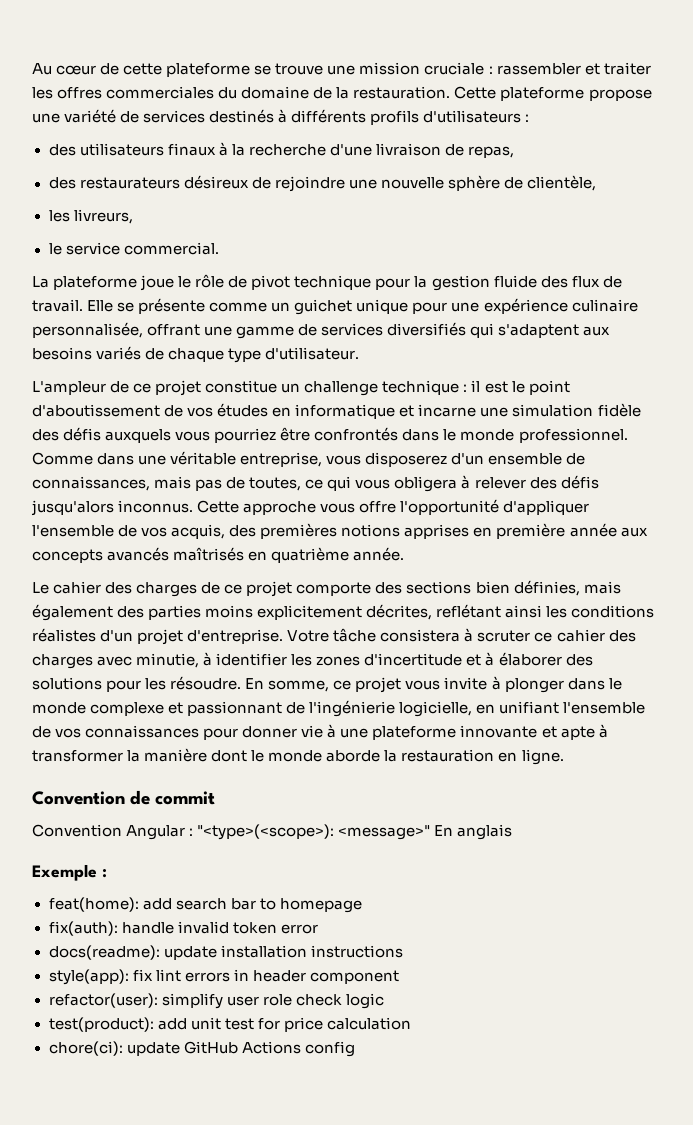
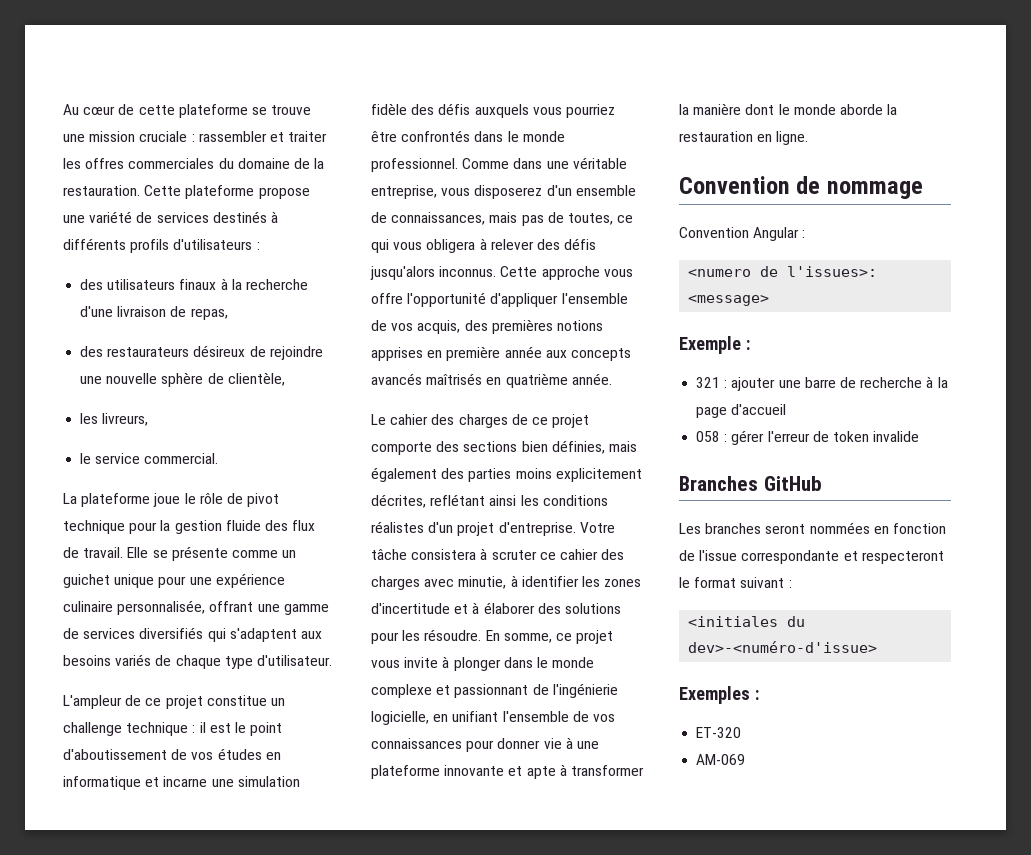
- Convention de commit
+ Convention de nommage
- Convention Angular : "<type>(<scope>): <message>" En anglais
+ Convention Angular :
+ <numero de l'issues>: <message>
  Exemple :
- feat(home): add search bar to homepage
- fix(auth): handle invalid token error
- docs(readme): update installation instructions
- style(app): fix lint errors in header component
- refactor(user): simplify user role check logic
- test(product): add unit test for price calculation
- chore(ci): update GitHub Actions config
+ 321 : ajouter une barre de recherche à la page d'accueil
+ 058 : gérer l'erreur de token invalide
+ Branches GitHub
+ Les branches seront nommées en fonction de l'issue correspondante et respecteront le format suivant :
+ <initiales du dev>-<numéro-d'issue>
+ Exemples :
+ ET-320
+ AM-069

